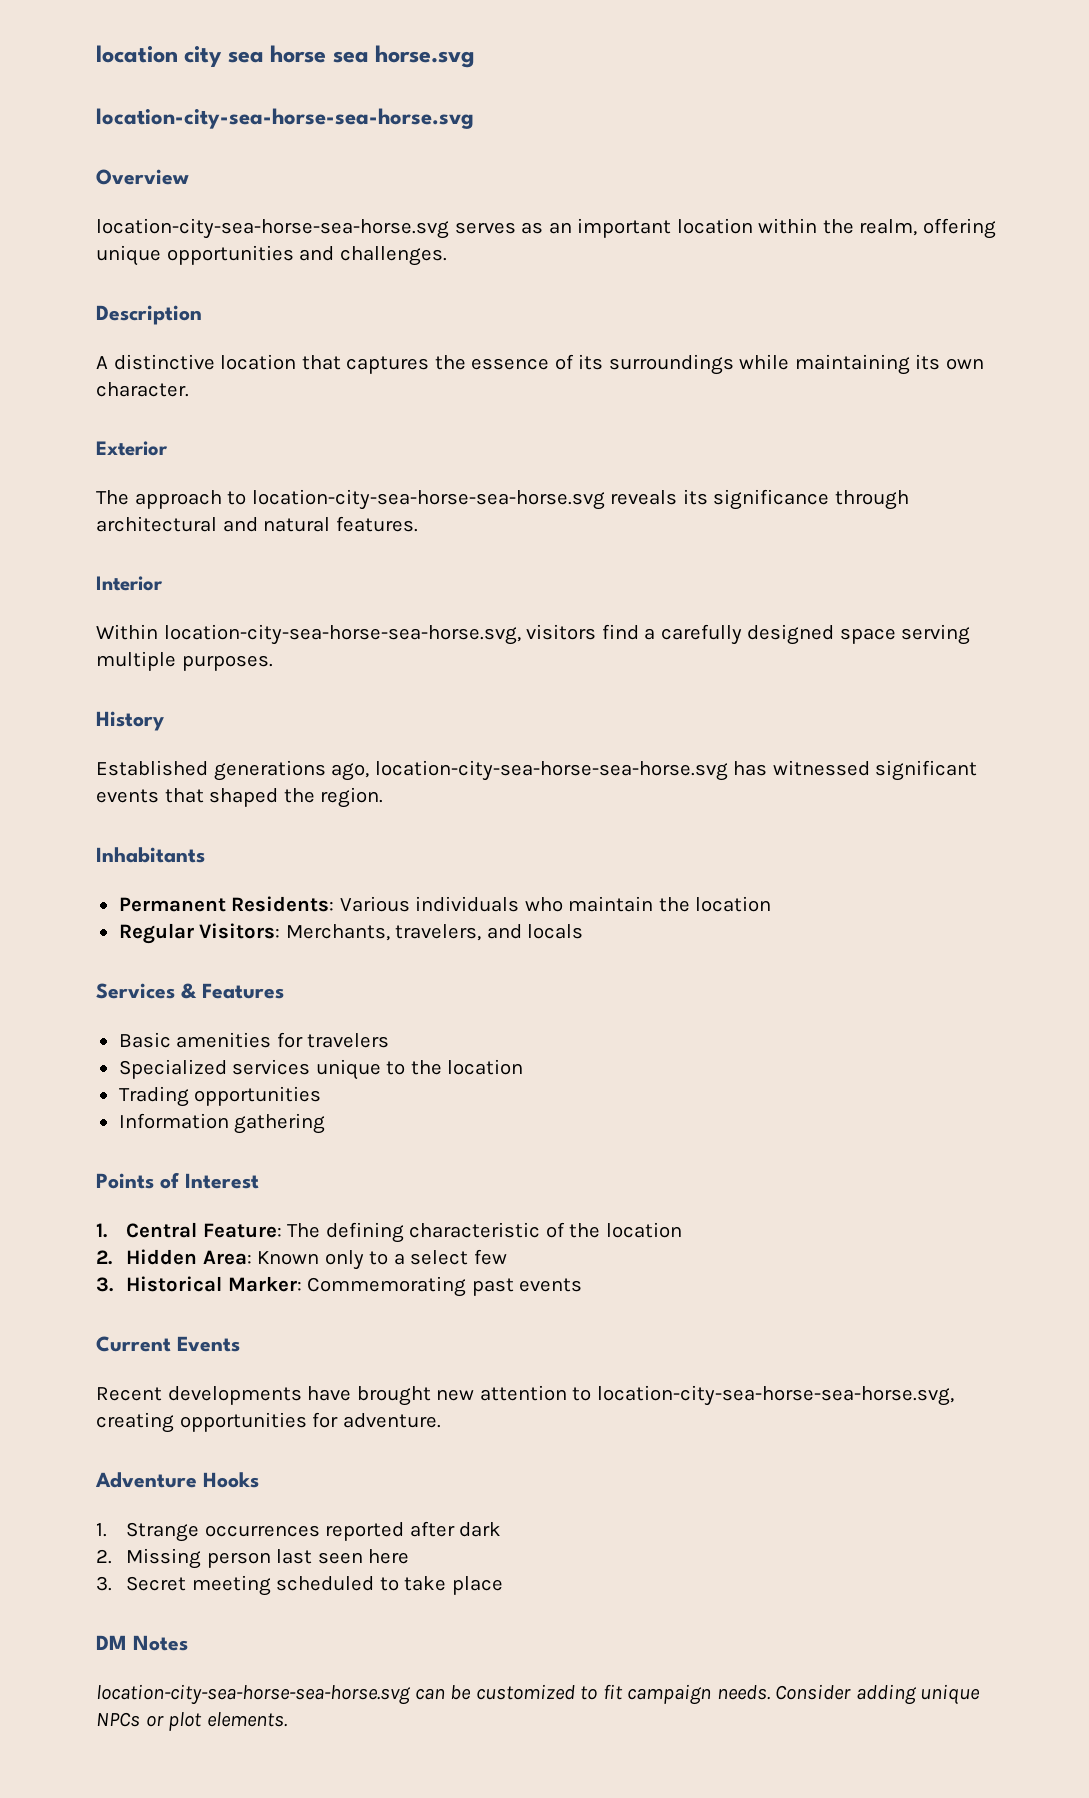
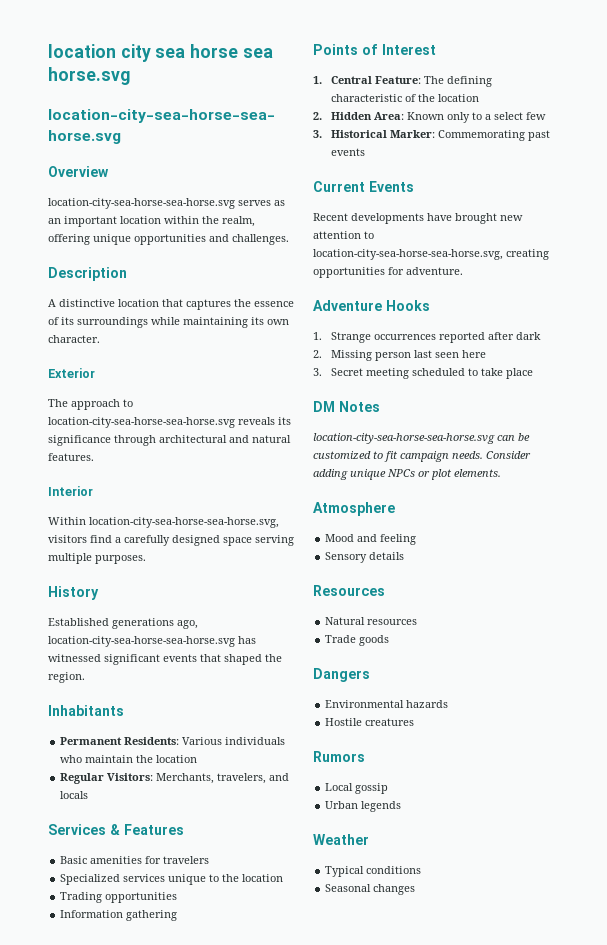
+ Atmosphere
+ Mood and feeling
+ Sensory details
+ Resources
+ Natural resources
+ Trade goods
+ Dangers
+ Environmental hazards
+ Hostile creatures
+ Rumors
+ Local gossip
+ Urban legends
+ Weather
+ Typical conditions
+ Seasonal changes

